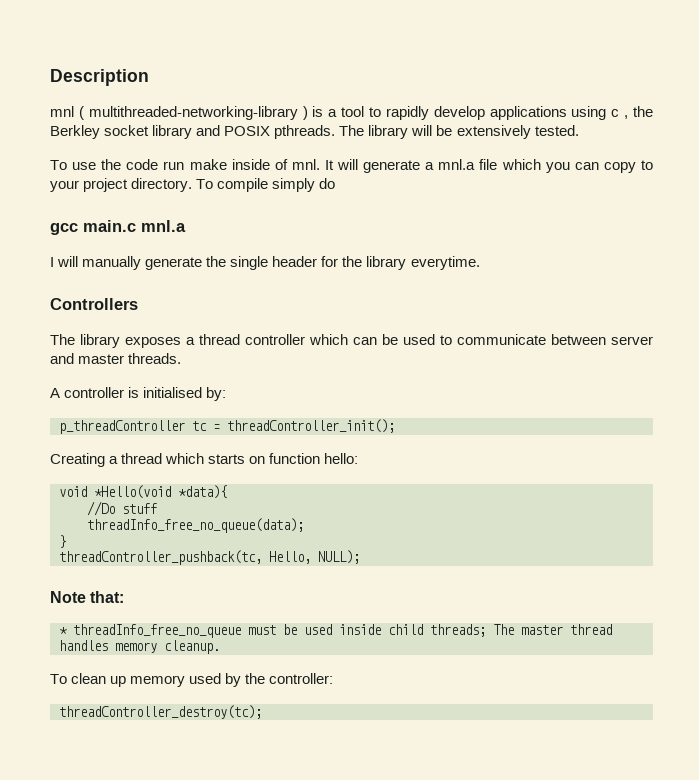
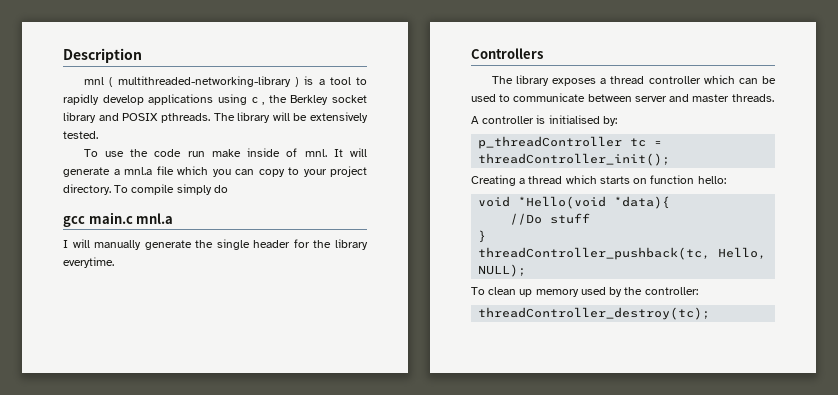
- threadInfo_free_no_queue(data);
- Note that:
- * threadInfo_free_no_queue must be used inside child threads; The master thread handles memory cleanup.

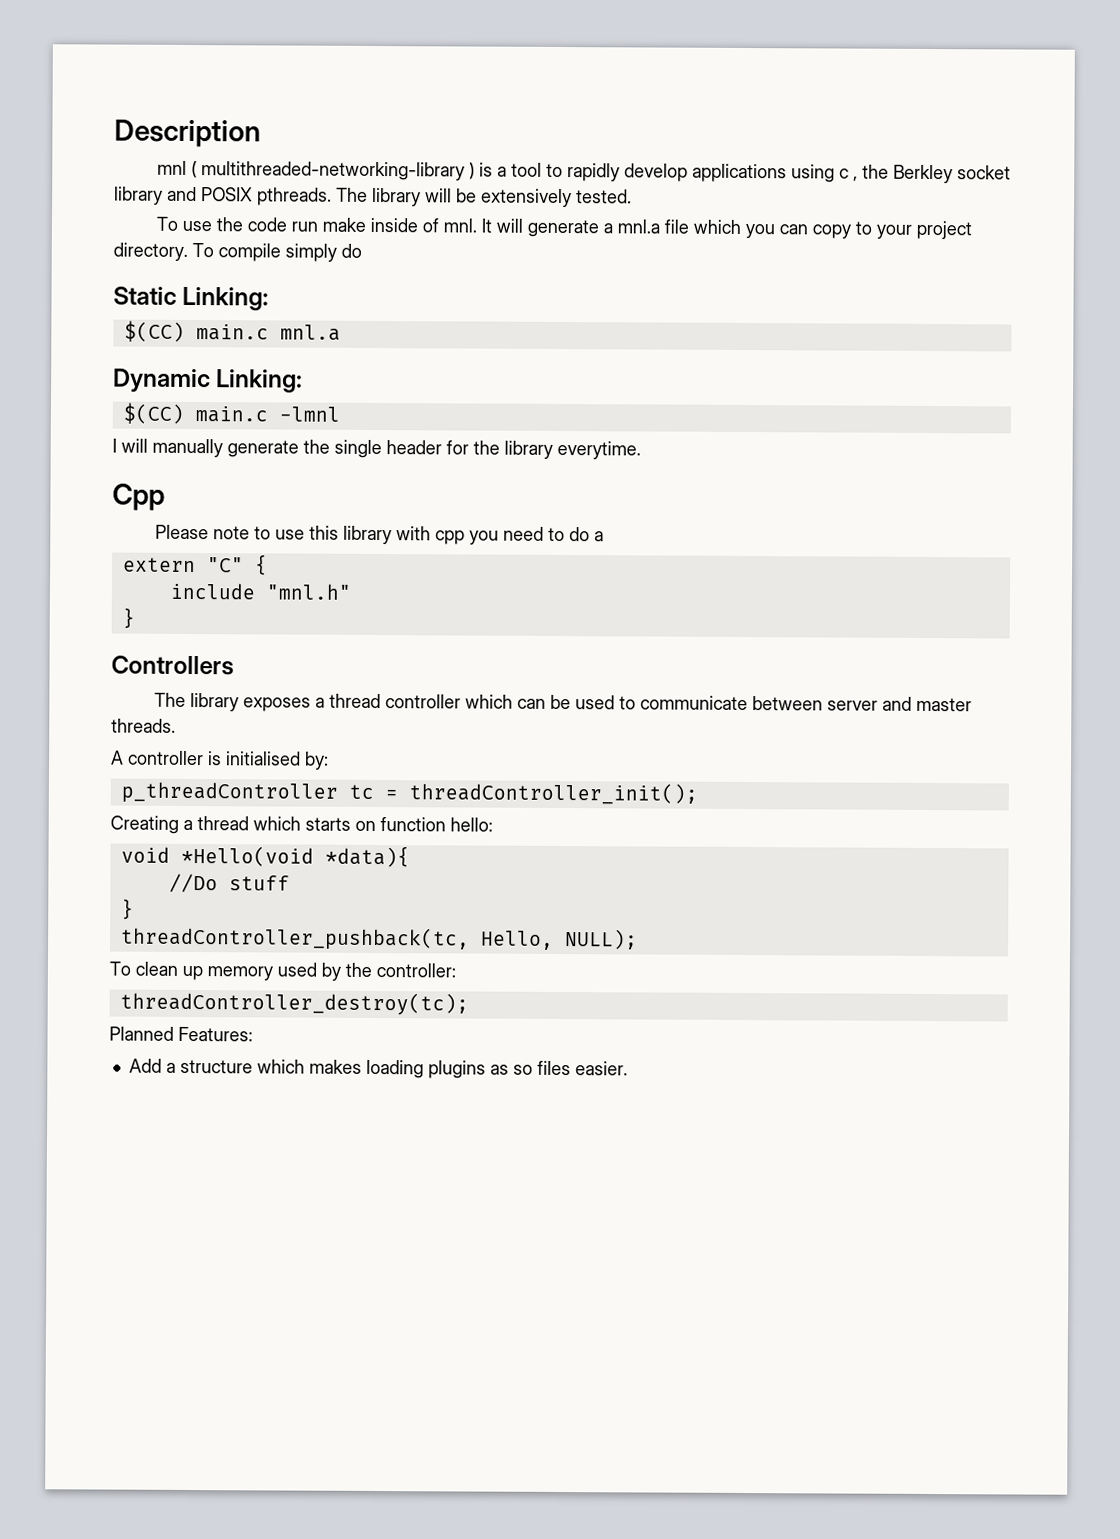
- gcc main.c mnl.a
+ Static Linking:
+ $(CC) main.c mnl.a
+ Dynamic Linking:
+ $(CC) main.c -lmnl
+ Cpp
+ Please note to use this library with cpp you need to do a
+ extern "C" {
+ include "mnl.h"
+ }
+ Planned Features:
+ Add a structure which makes loading plugins as so files easier.

